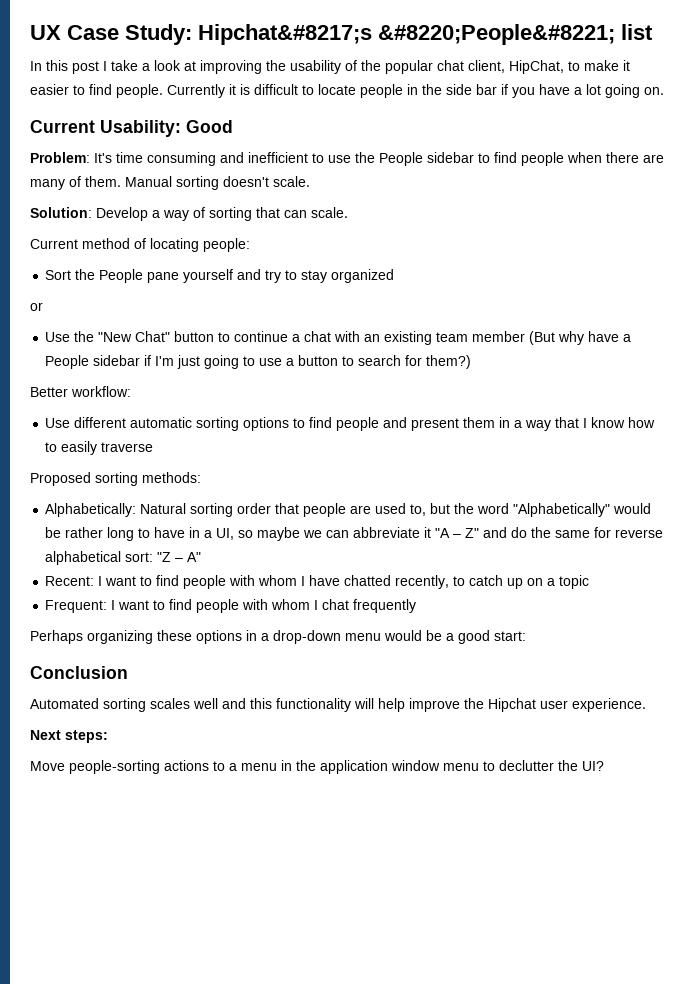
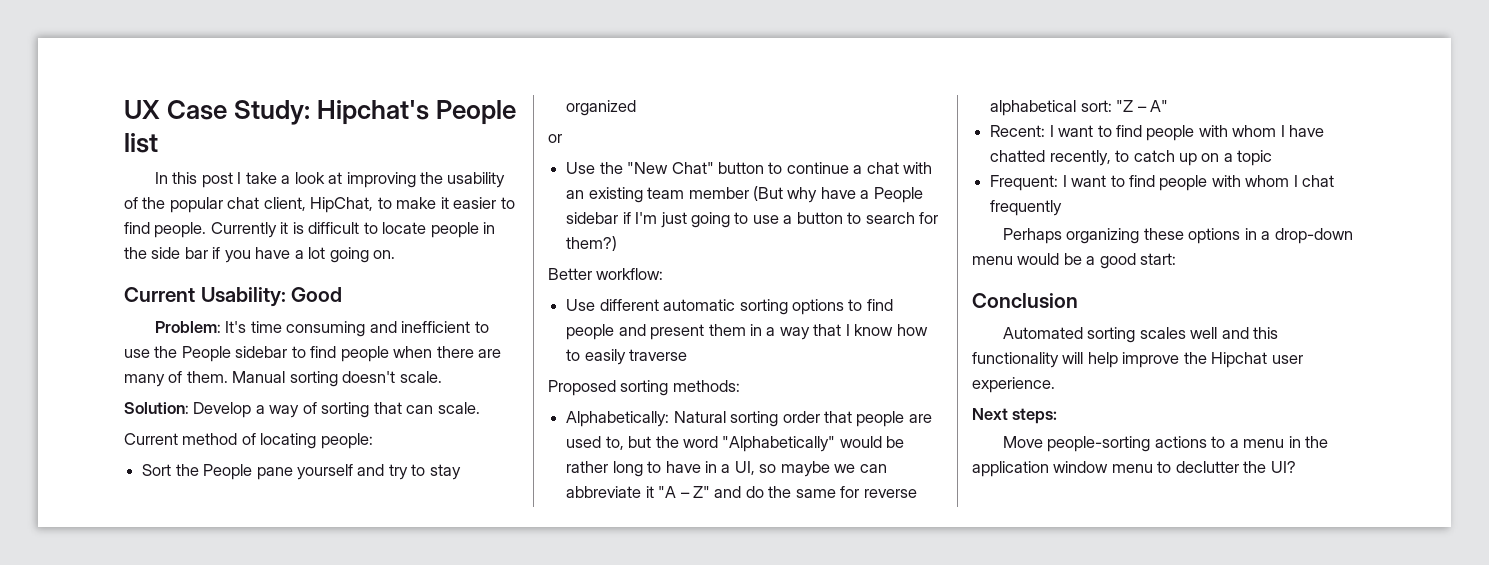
- UX Case Study: Hipchat&#8217;s &#8220;People&#8221; list
+ UX Case Study: Hipchat's People list

